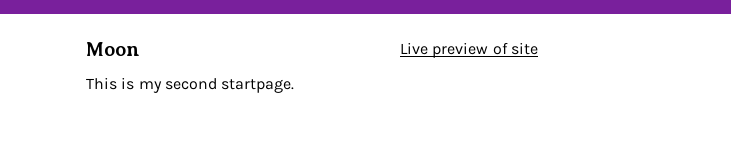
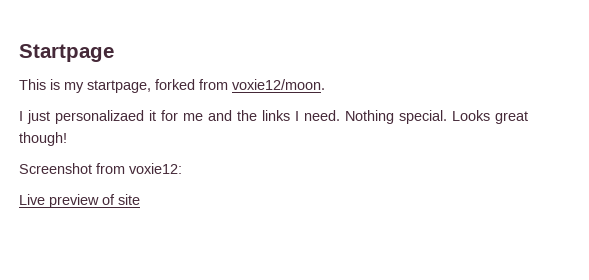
- Moon
+ Startpage
- This is my second startpage.
+ This is my startpage, forked from voxie12/moon.
+ I just personalizaed it for me and the links I need. Nothing special. Looks great though!
+ Screenshot from voxie12:

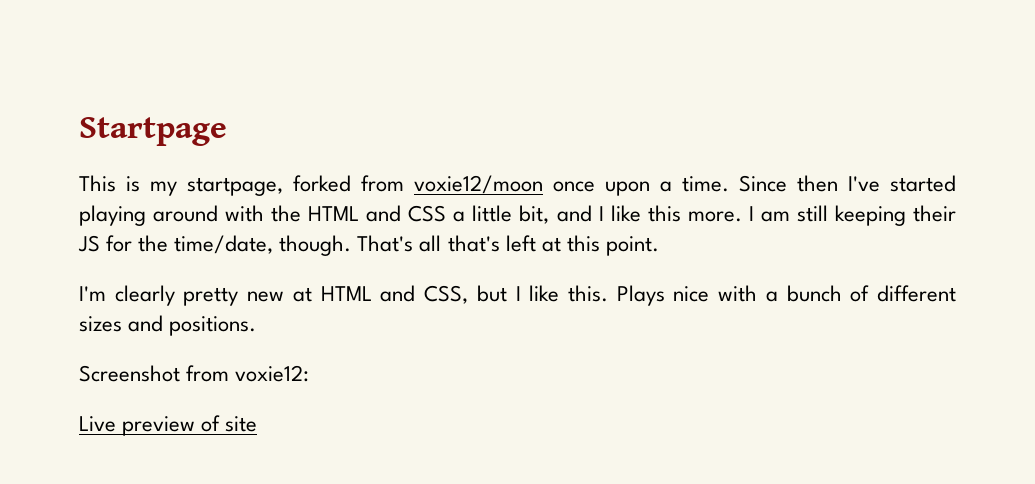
- This is my startpage, forked from voxie12/moon.
- I just personalizaed it for me and the links I need. Nothing special. Looks great though!
+ This is my startpage, forked from voxie12/moon once upon a time. Since then I've started playing around with the HTML and CSS a little bit, and I like this more. I am still keeping their JS for the time/date, though. That's all that's left at this point.
+ I'm clearly pretty new at HTML and CSS, but I like this. Plays nice with a bunch of different sizes and positions.

